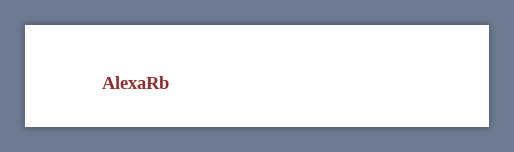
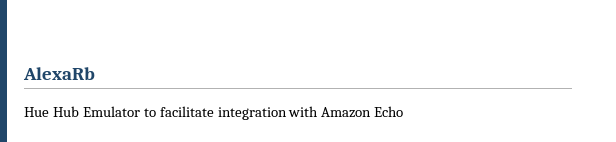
+ Hue Hub Emulator to facilitate integration with Amazon Echo

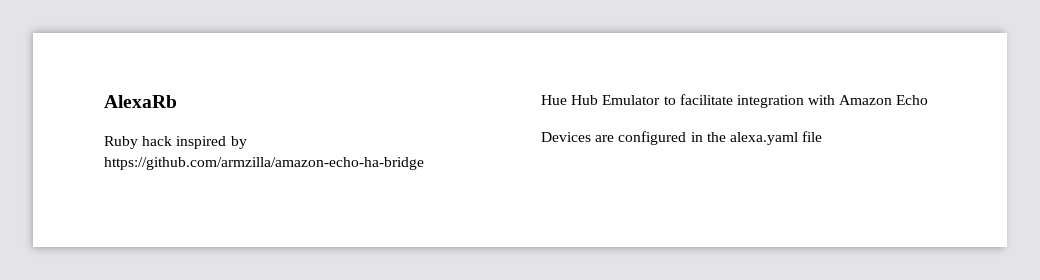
+ Ruby hack inspired by https://github.com/armzilla/amazon-echo-ha-bridge
+ Devices are configured in the alexa.yaml file

